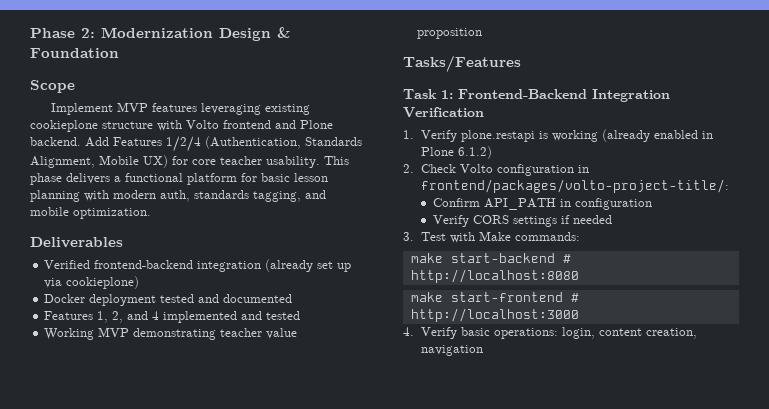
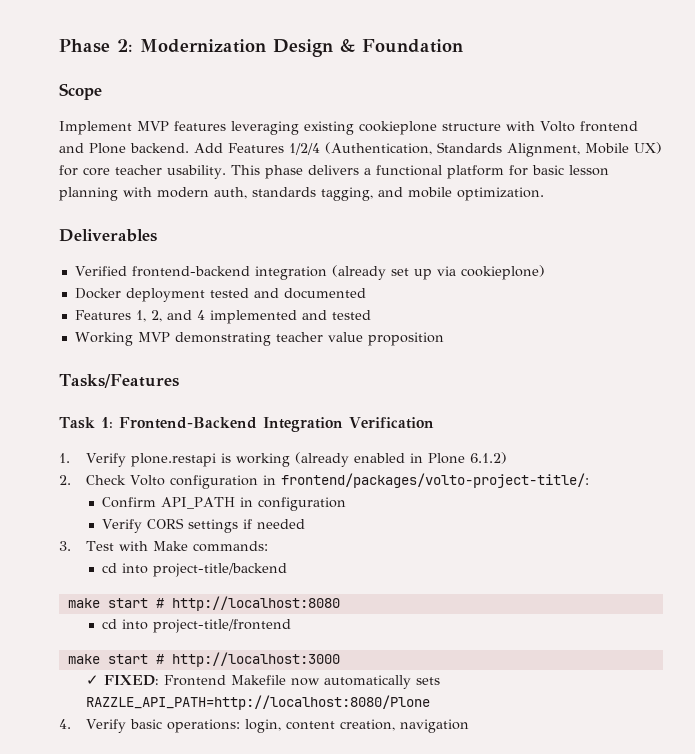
- make start-backend # http://localhost:8080
+ cd into project-title/backend
+ make start # http://localhost:8080
- make start-frontend # http://localhost:3000
+ cd into project-title/frontend
+ make start # http://localhost:3000
+ ✓ FIXED: Frontend Makefile now automatically sets RAZZLE_API_PATH=http://localhost:8080/Plone

